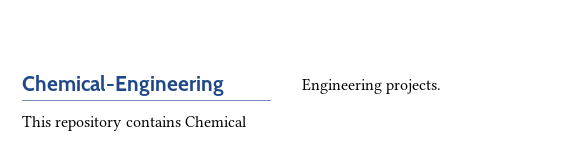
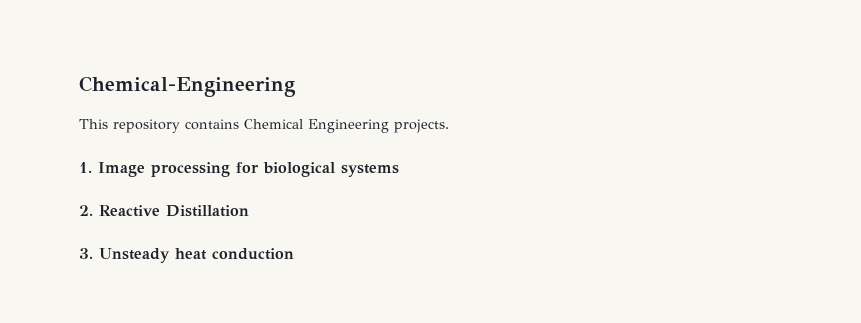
+ 1. Image processing for biological systems
+ 2. Reactive Distillation
+ 3. Unsteady heat conduction

